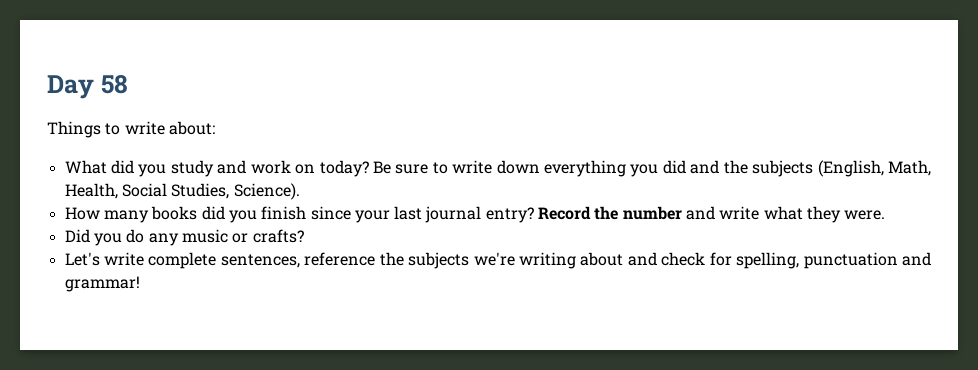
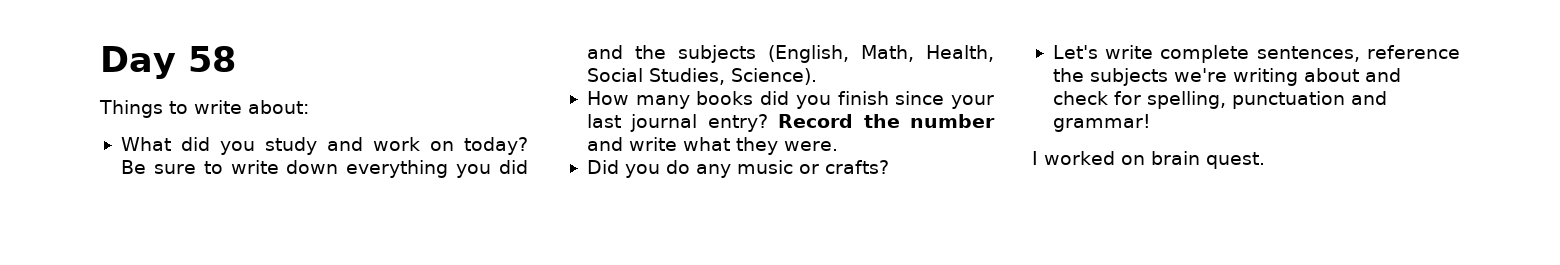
+ I worked on brain quest.

